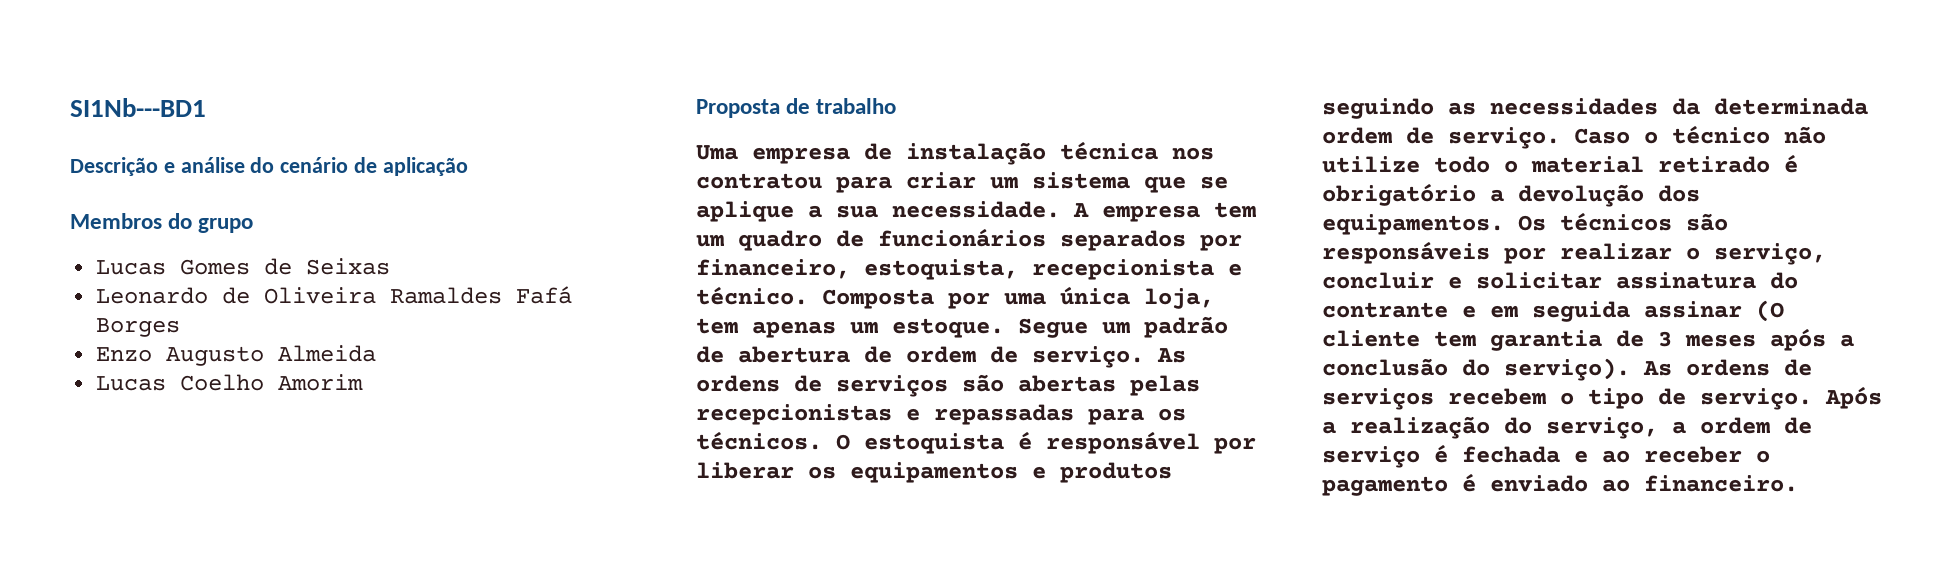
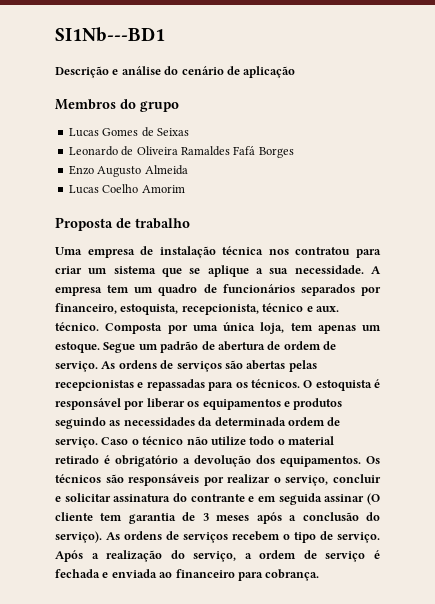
- A empresa tem um quadro de funcionários separados por financeiro, estoquista, recepcionista e técnico.
+ A empresa tem um quadro de funcionários separados por financeiro, estoquista, recepcionista, técnico e aux. técnico.
- Após a realização do serviço, a ordem de serviço é fechada e ao receber o pagamento é enviado ao financeiro.
+ Após a realização do serviço, a ordem de serviço é fechada e enviada ao financeiro para cobrança.

